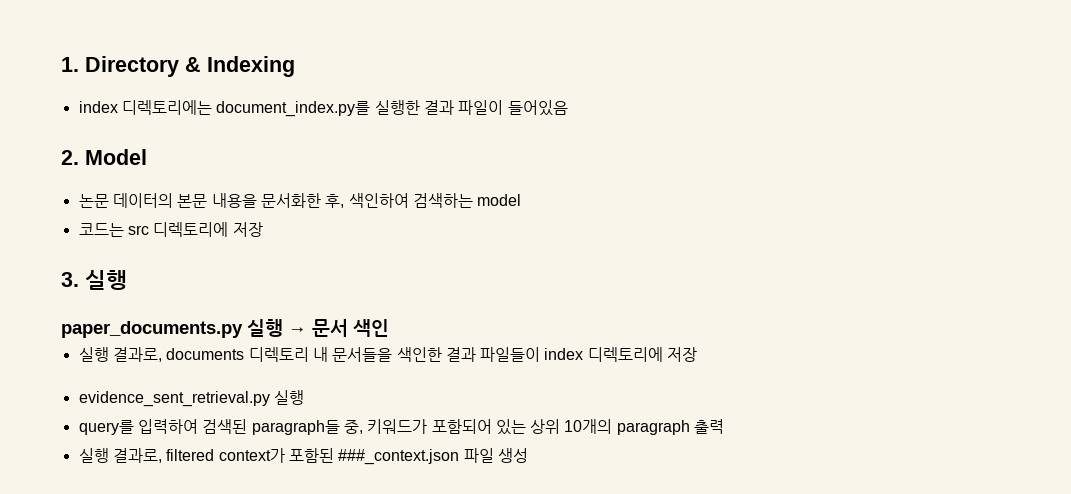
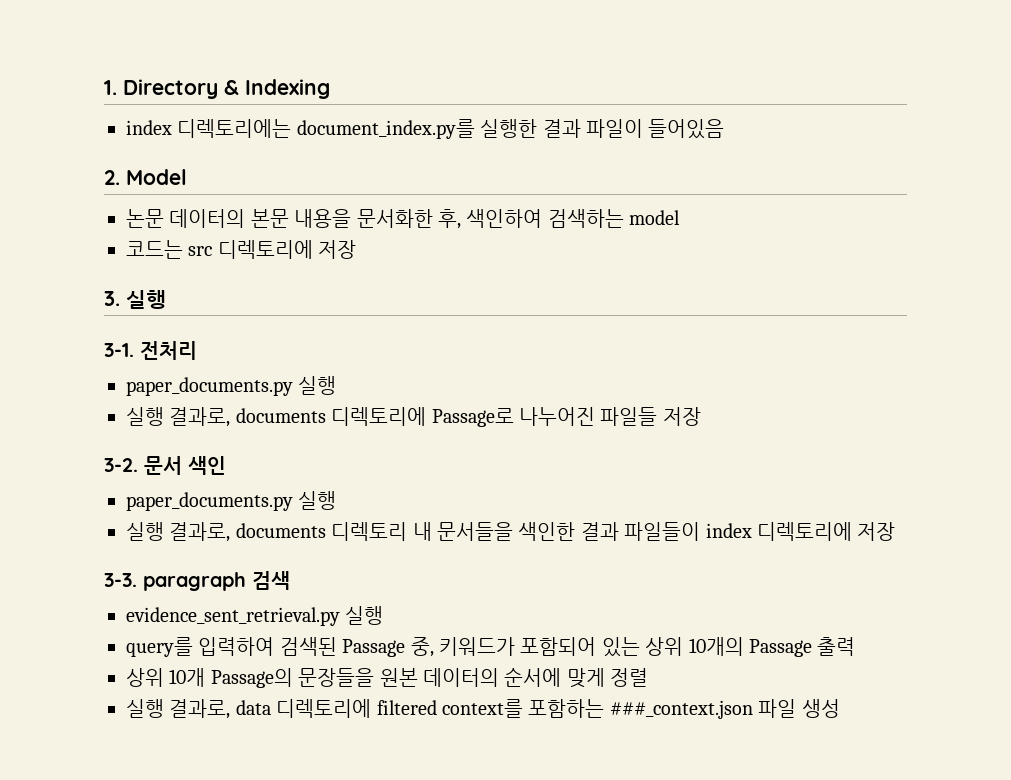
- paper_documents.py 실행 → 문서 색인
+ 3-1. 전처리
+ paper_documents.py 실행
+ 실행 결과로, documents 디렉토리에 Passage로 나누어진 파일들 저장
+ 3-2. 문서 색인
+ paper_documents.py 실행
+ 3-3. paragraph 검색
- query를 입력하여 검색된 paragraph들 중, 키워드가 포함되어 있는 상위 10개의 paragraph 출력
+ query를 입력하여 검색된 Passage 중, 키워드가 포함되어 있는 상위 10개의 Passage 출력
- 실행 결과로, filtered context가 포함된 ###_context.json 파일 생성
+ 상위 10개 Passage의 문장들을 원본 데이터의 순서에 맞게 정렬
+ 실행 결과로, data 디렉토리에 filtered context를 포함하는 ###_context.json 파일 생성

